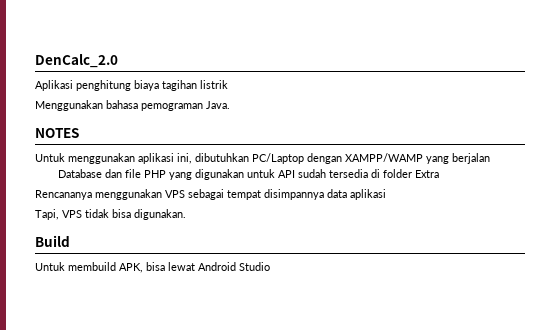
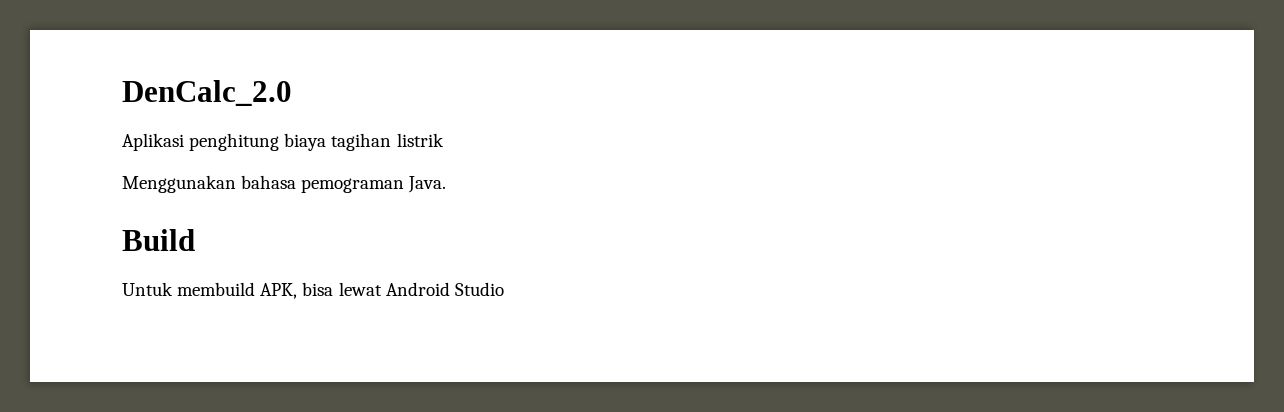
- NOTES
- Untuk menggunakan aplikasi ini, dibutuhkan PC/Laptop dengan XAMPP/WAMP yang berjalan
- Database dan file PHP yang digunakan untuk API sudah tersedia di folder Extra
- Rencananya menggunakan VPS sebagai tempat disimpannya data aplikasi
- Tapi, VPS tidak bisa digunakan.

